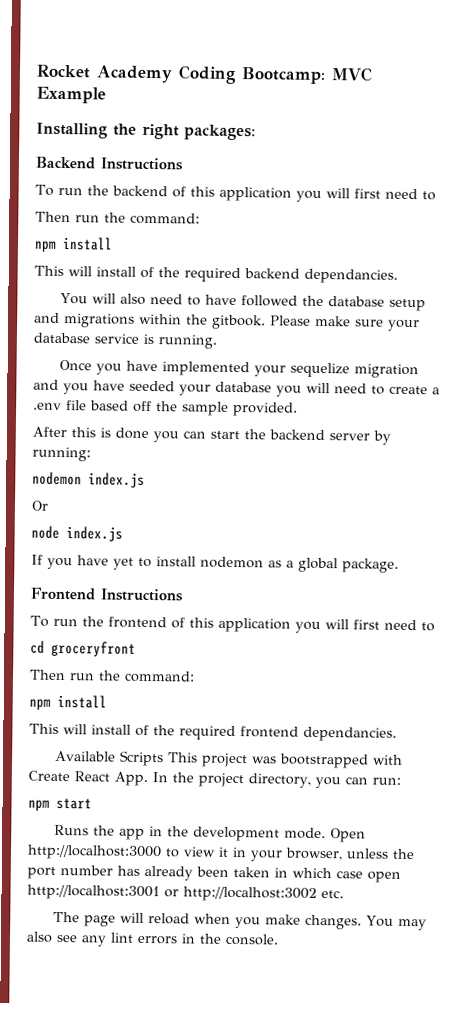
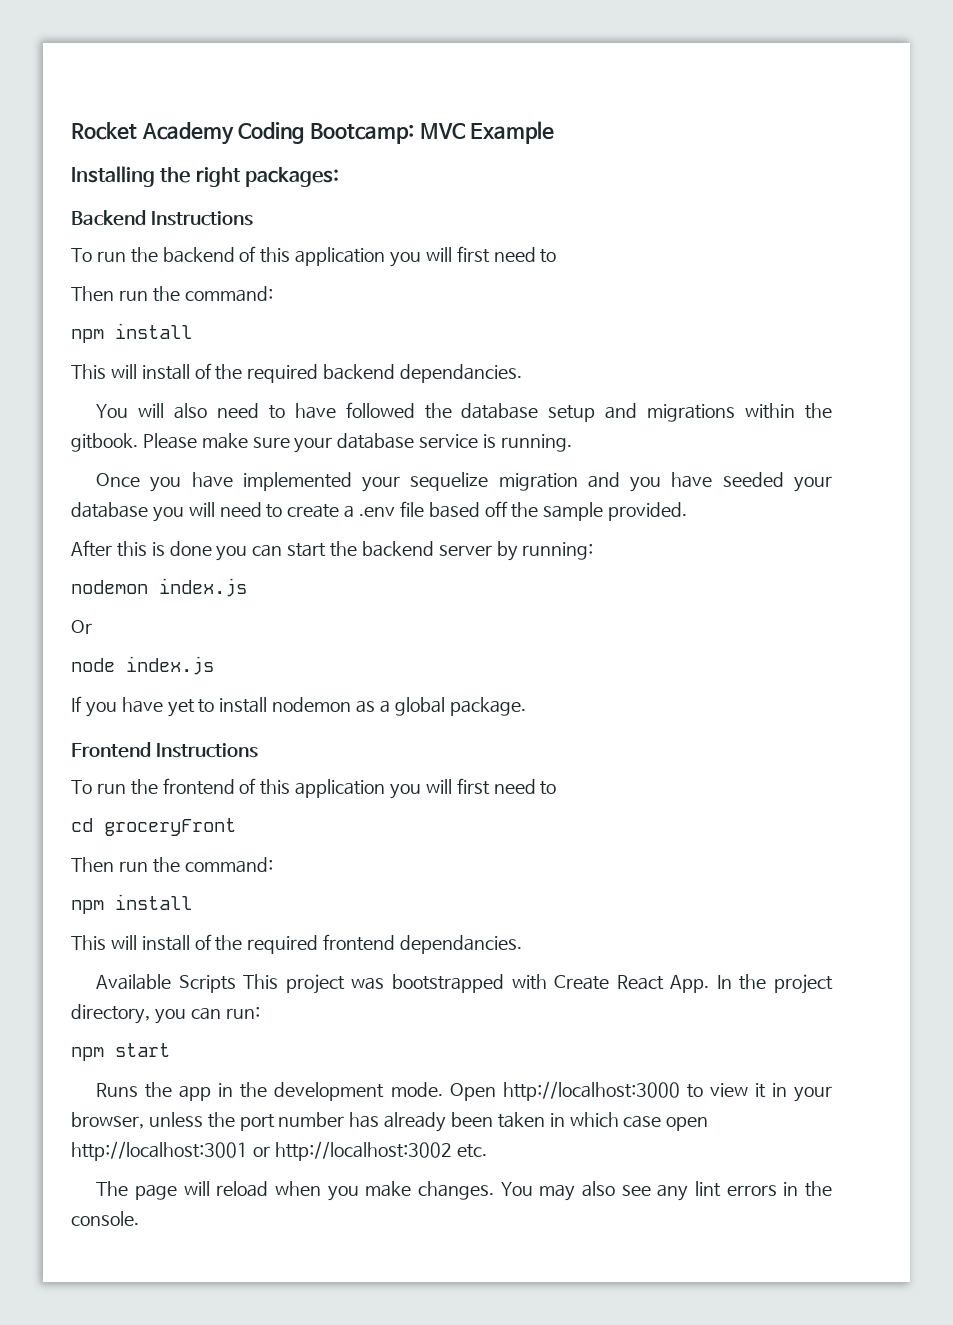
- cd groceryfront
+ cd groceryFront

